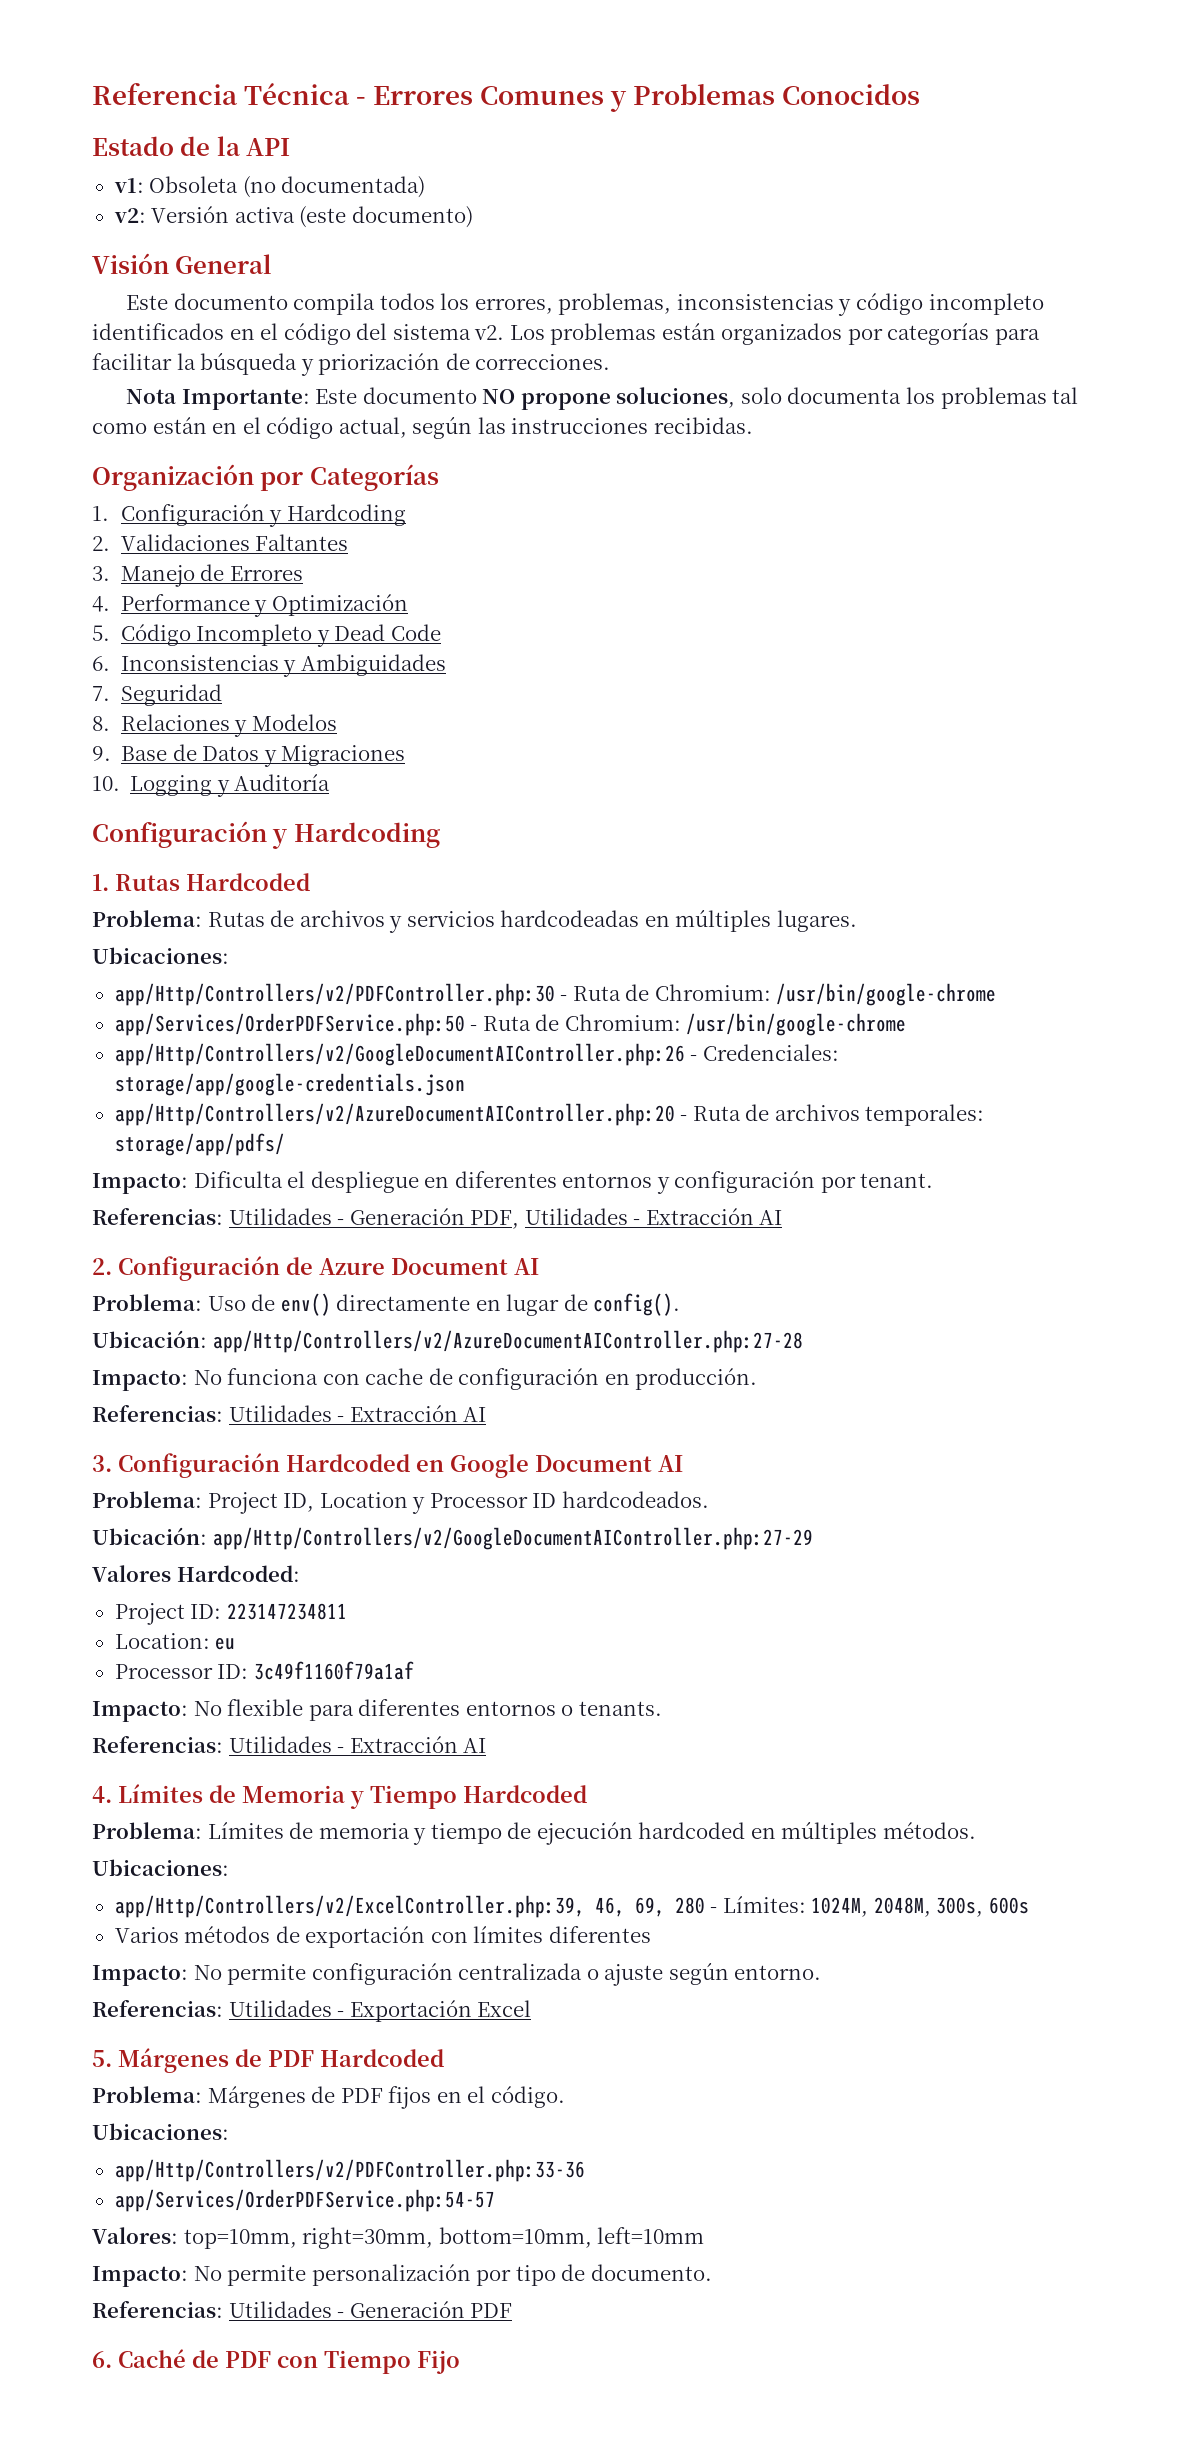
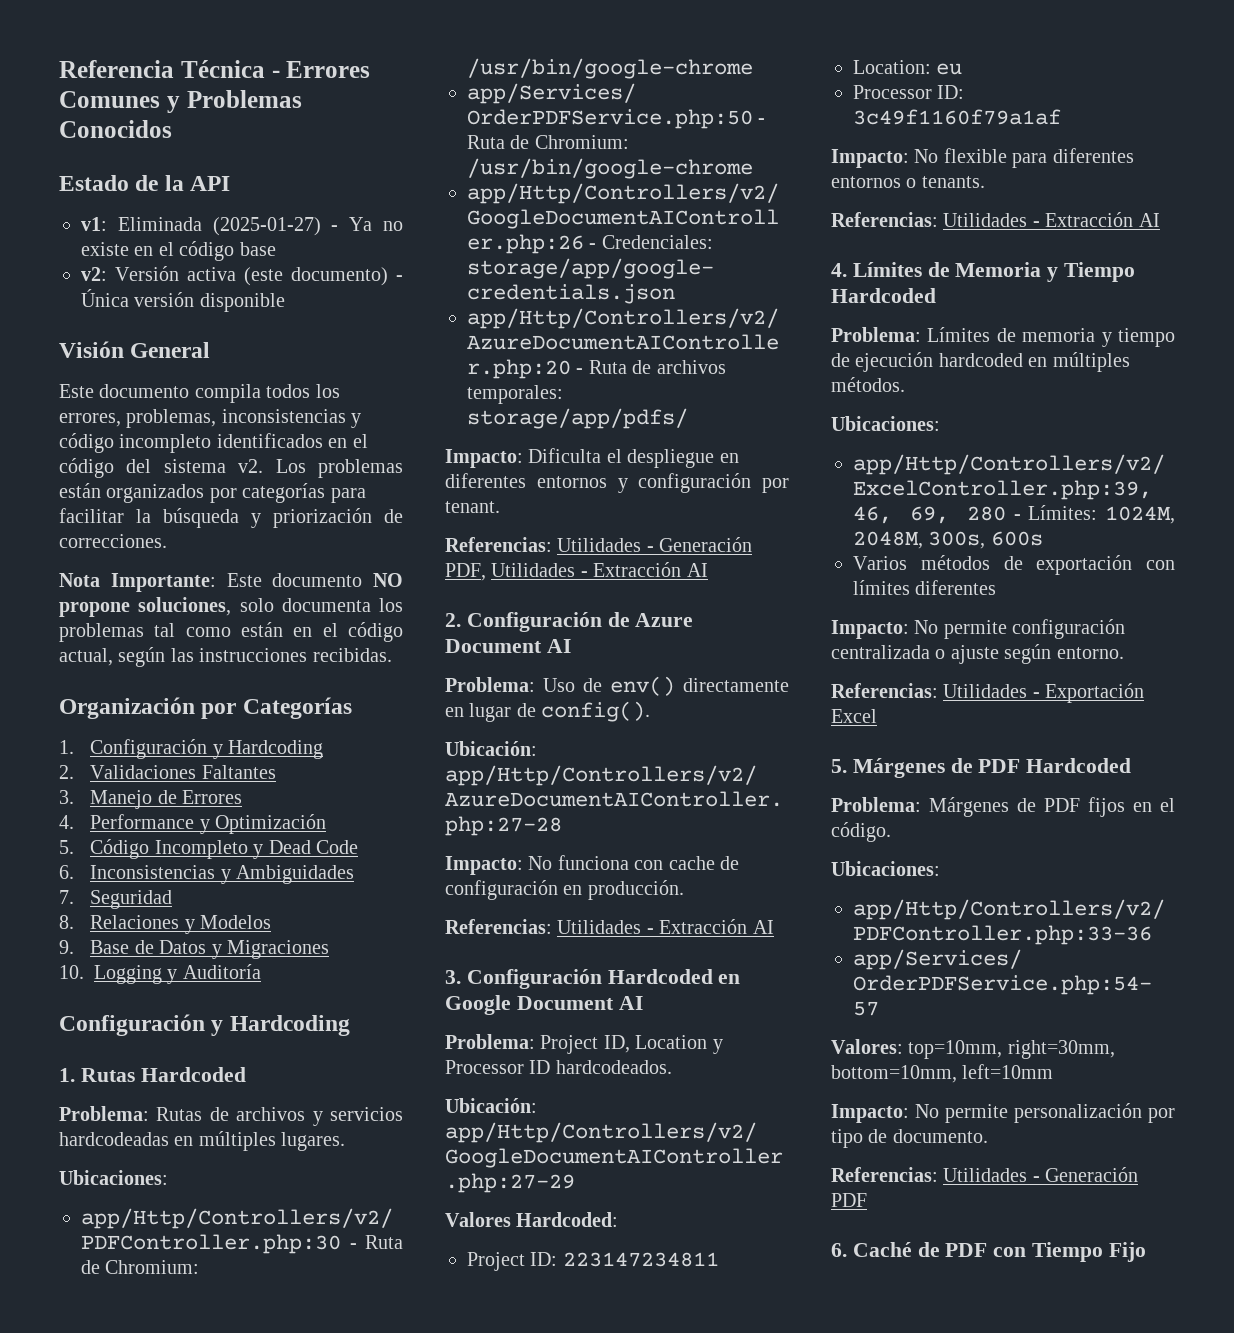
- v1: Obsoleta (no documentada)
+ v1: Eliminada (2025-01-27) - Ya no existe en el código base
- v2: Versión activa (este documento)
+ v2: Versión activa (este documento) - Única versión disponible

